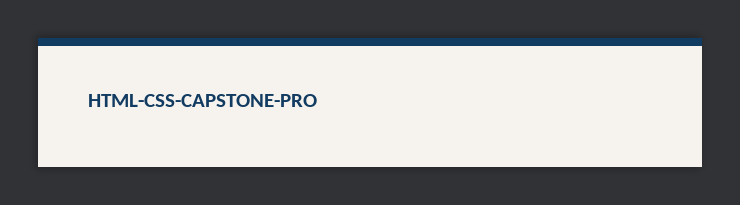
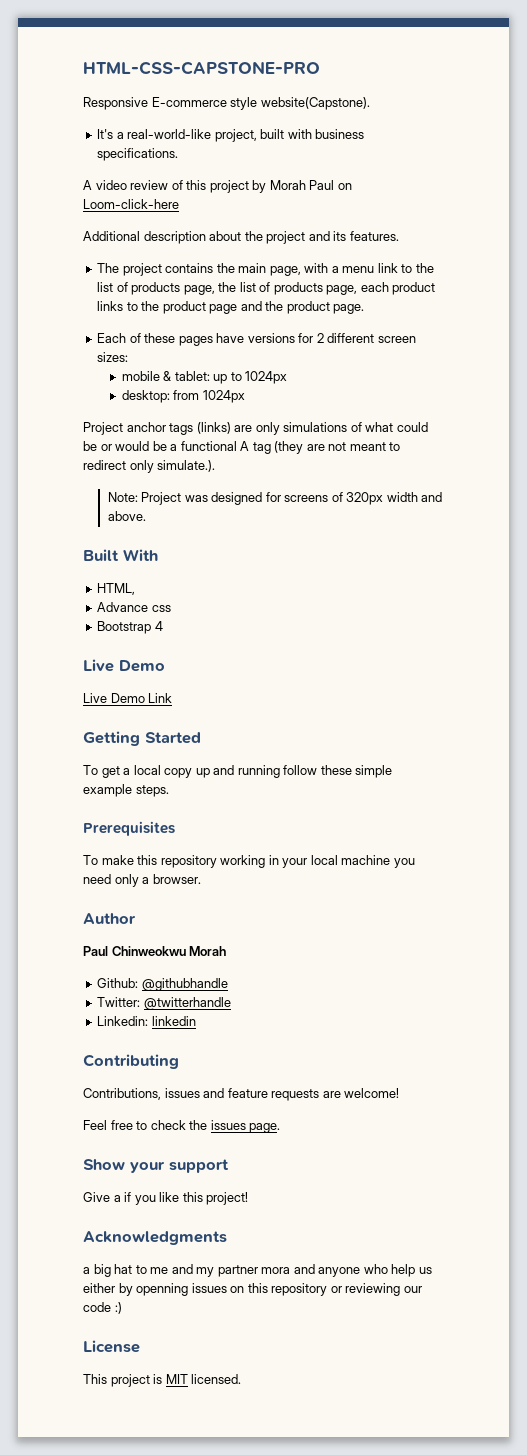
+ Responsive E-commerce style website(Capstone).
+ It's a real-world-like project, built with business specifications.
+ A video review of this project by Morah Paul on Loom-click-here
+ Additional description about the project and its features.
+ The project contains the main page, with a menu link to the list of products page, the list of products page, each product links to the product page and the product page.
+ Each of these pages have versions for 2 different screen sizes:
+ mobile & tablet: up to 1024px
+ desktop: from 1024px
+ Project anchor tags (links) are only simulations of what could be or would be a functional A tag (they are not meant to redirect only simulate.).
+ Note: Project was designed for screens of 320px width and above.
+ Built With
+ HTML,
+ Advance css
+ Bootstrap 4
+ Live Demo
+ Live Demo Link
+ Getting Started
+ To get a local copy up and running follow these simple example steps.
+ Prerequisites
+ To make this repository working in your local machine you need only a browser.
+ Author
+ Paul Chinweokwu Morah
+ Github: @githubhandle
+ Twitter: @twitterhandle
+ Linkedin: linkedin
+ Contributing
+ Contributions, issues and feature requests are welcome!
+ Feel free to check the issues page.
+ Show your support
+ Give a if you like this project!
+ Acknowledgments
+ a big hat to me and my partner mora and anyone who help us either by openning issues on this repository or reviewing our code :)
+ License
+ This project is MIT licensed.

